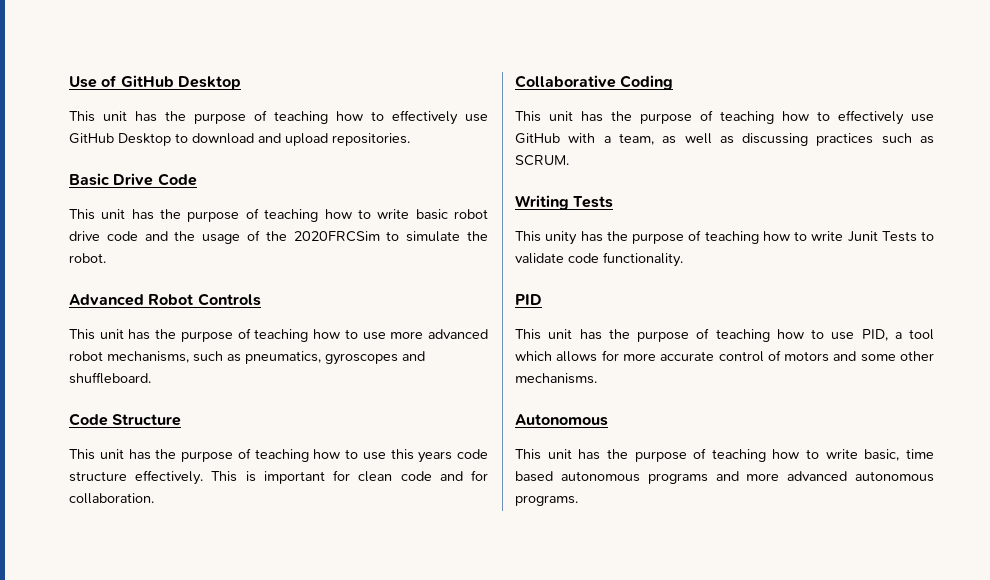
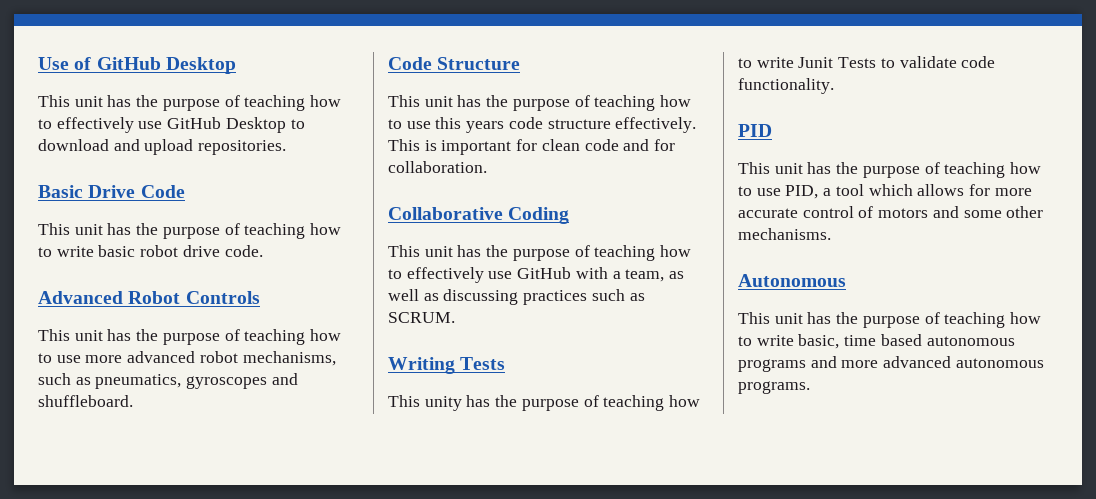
- This unit has the purpose of teaching how to write basic robot drive code and the usage of the 2020FRCSim to simulate the robot.
+ This unit has the purpose of teaching how to write basic robot drive code.

